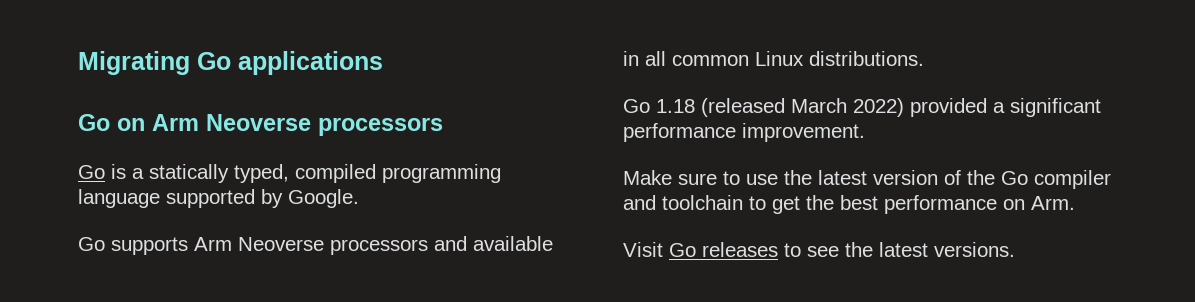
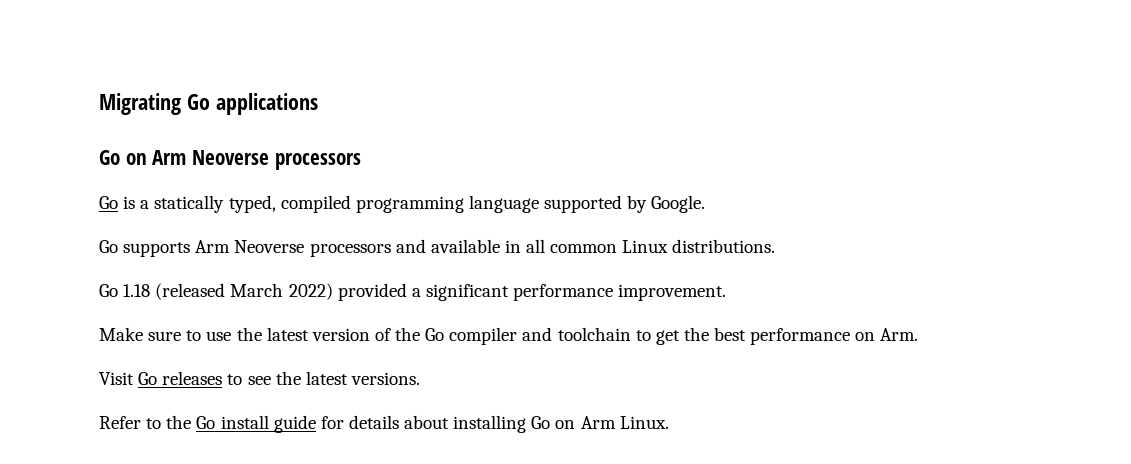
+ Refer to the Go install guide for details about installing Go on Arm Linux.

